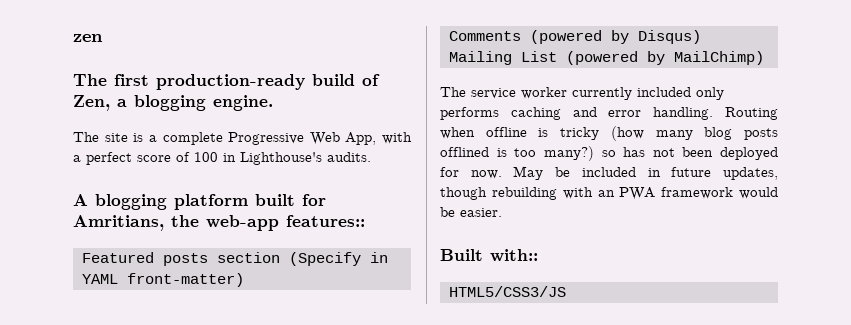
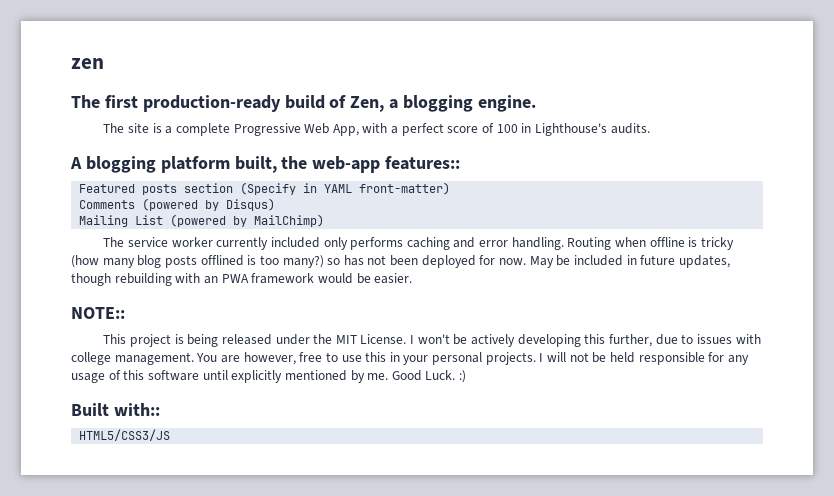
- A blogging platform built for Amritians, the web-app features::
+ A blogging platform built, the web-app features::
+ NOTE::
+ This project is being released under the MIT License. I won't be actively developing this further, due to issues with college management. You are however, free to use this in your personal projects. I will not be held responsible for any usage of this software until explicitly mentioned by me. Good Luck. :)

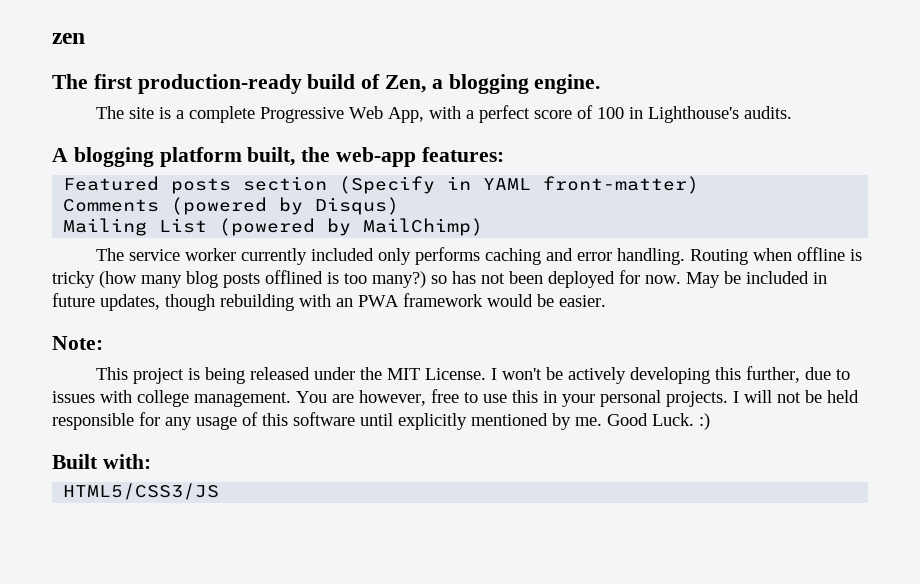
- A blogging platform built, the web-app features::
+ A blogging platform built, the web-app features:
- NOTE::
+ Note:
- Built with::
+ Built with:

